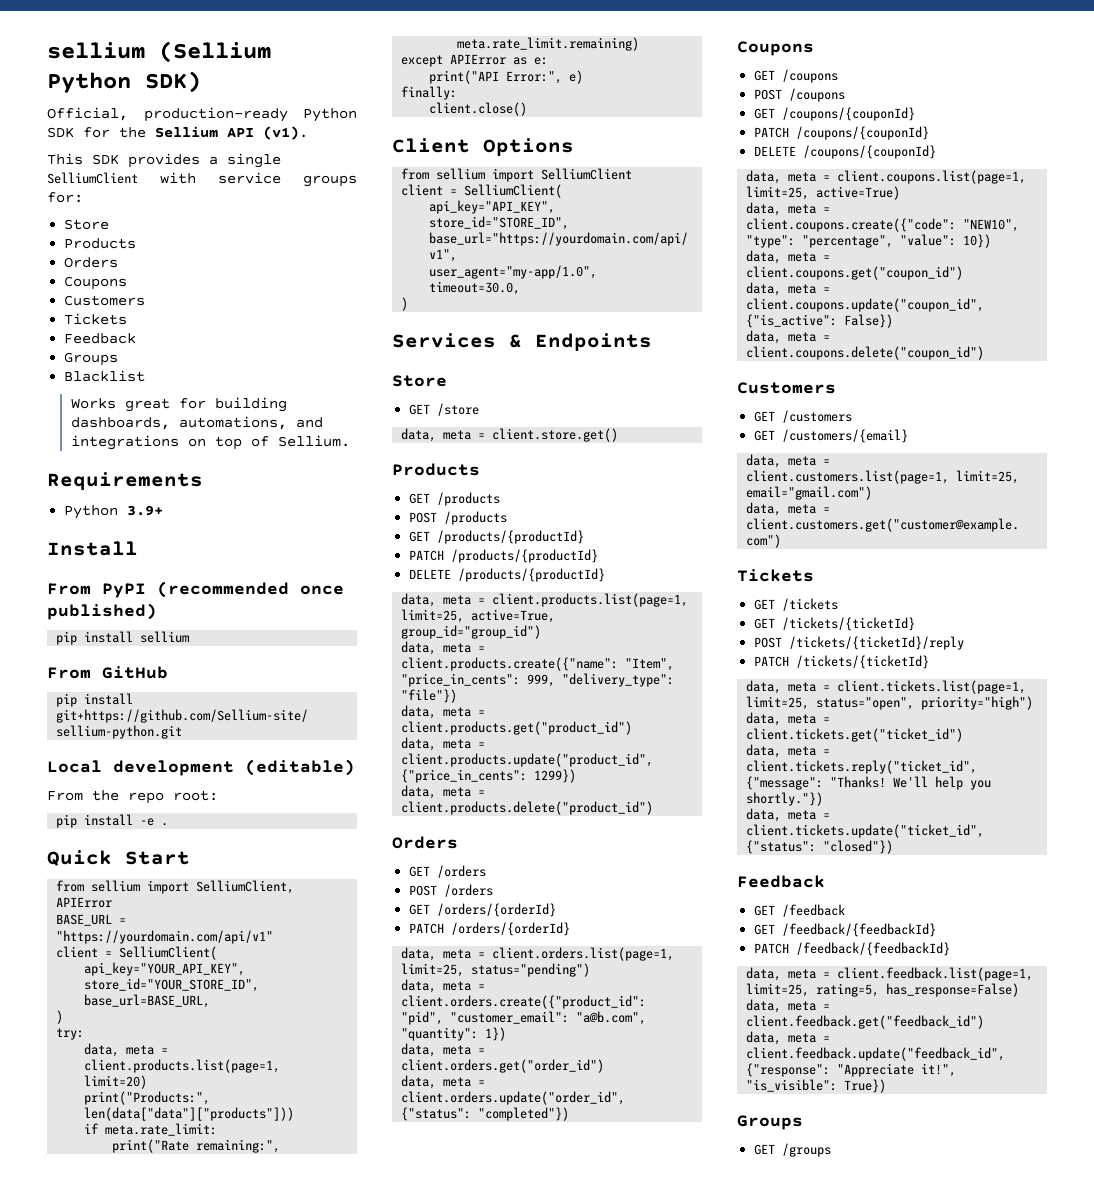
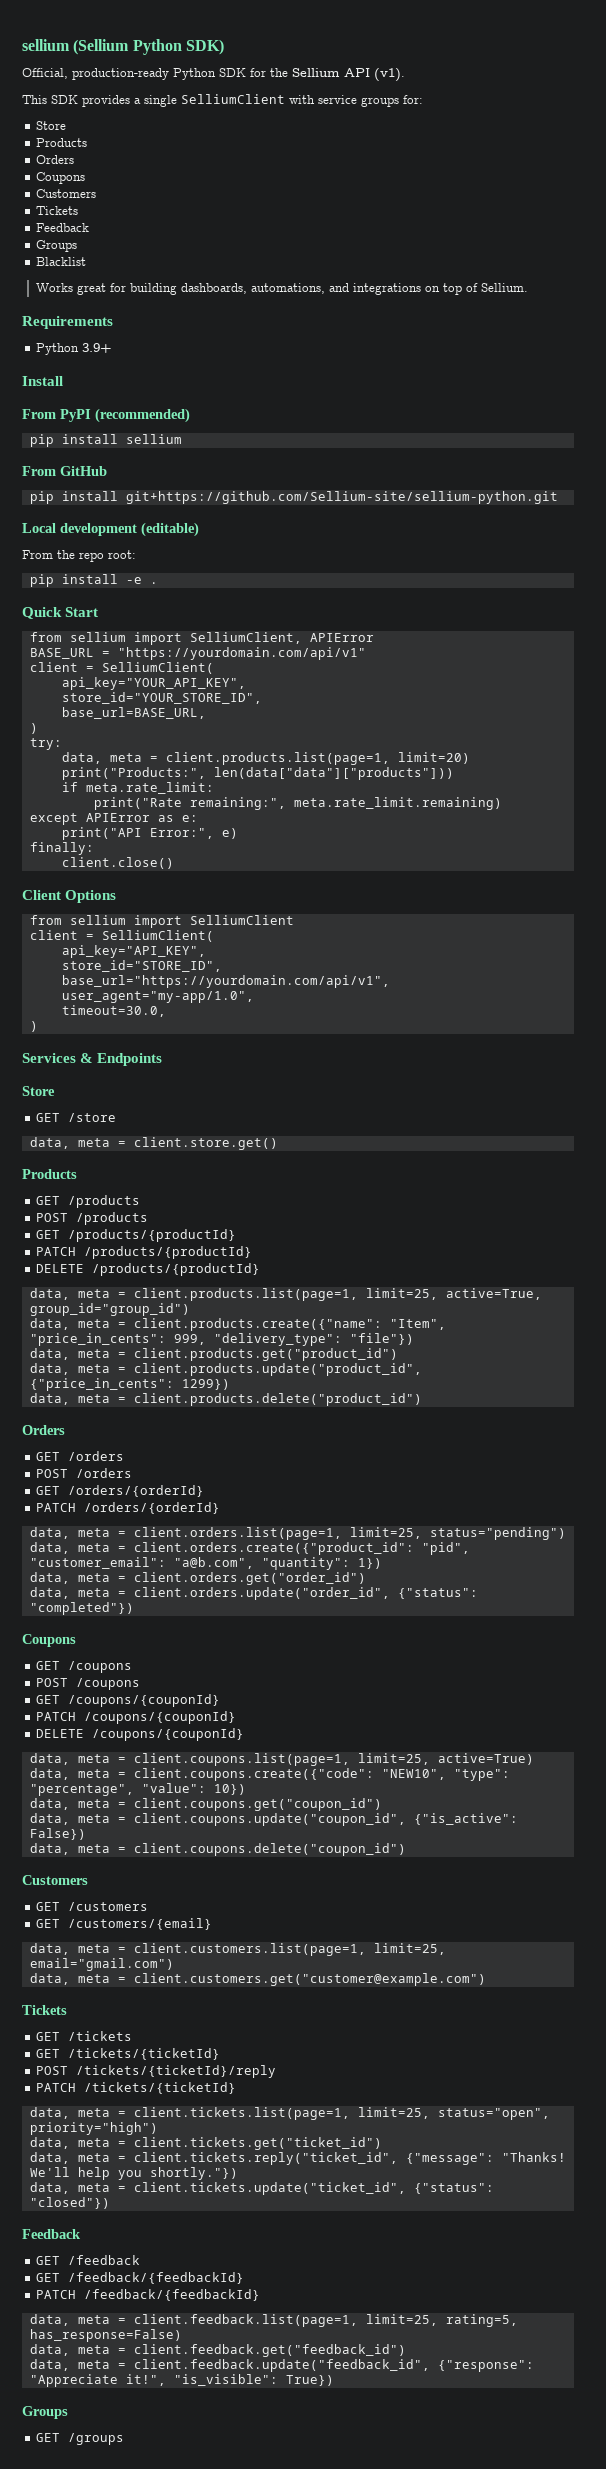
- From PyPI (recommended once published)
+ From PyPI (recommended)

